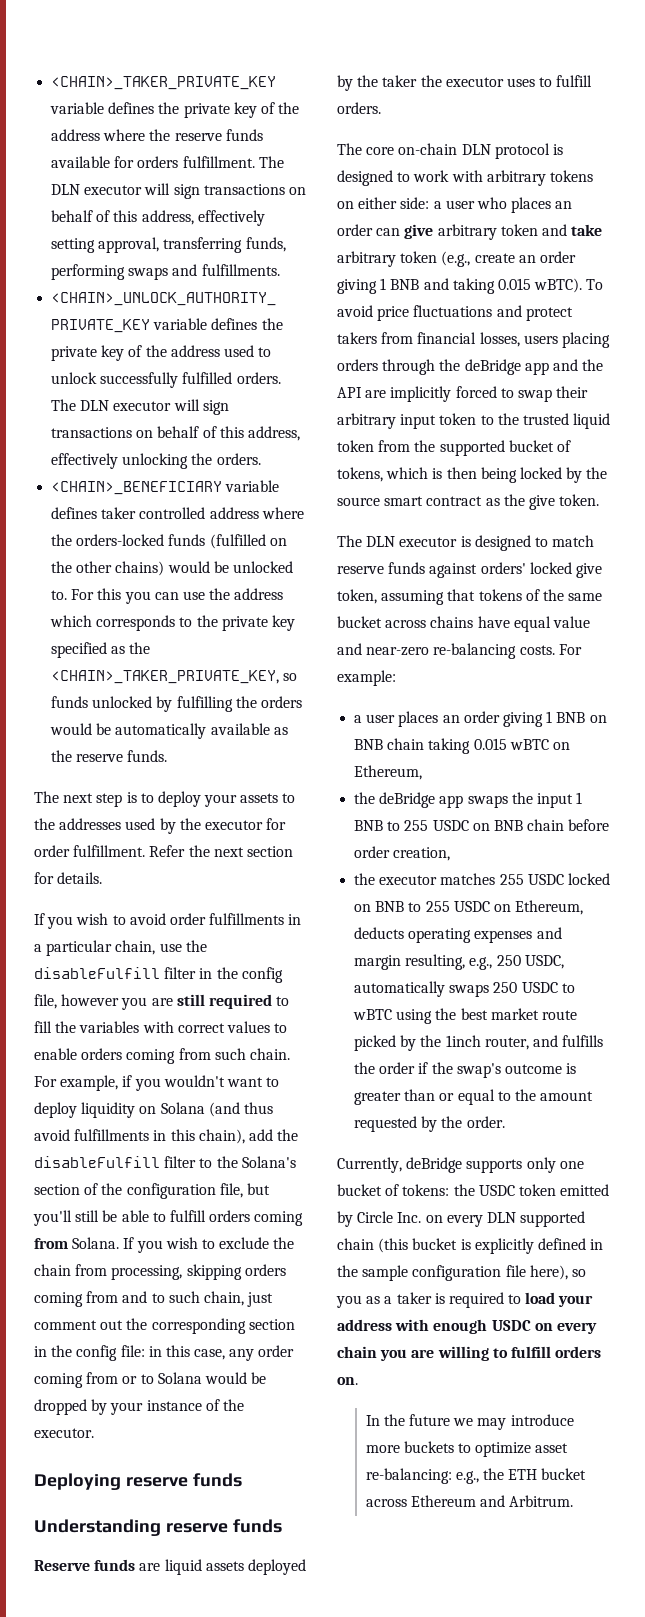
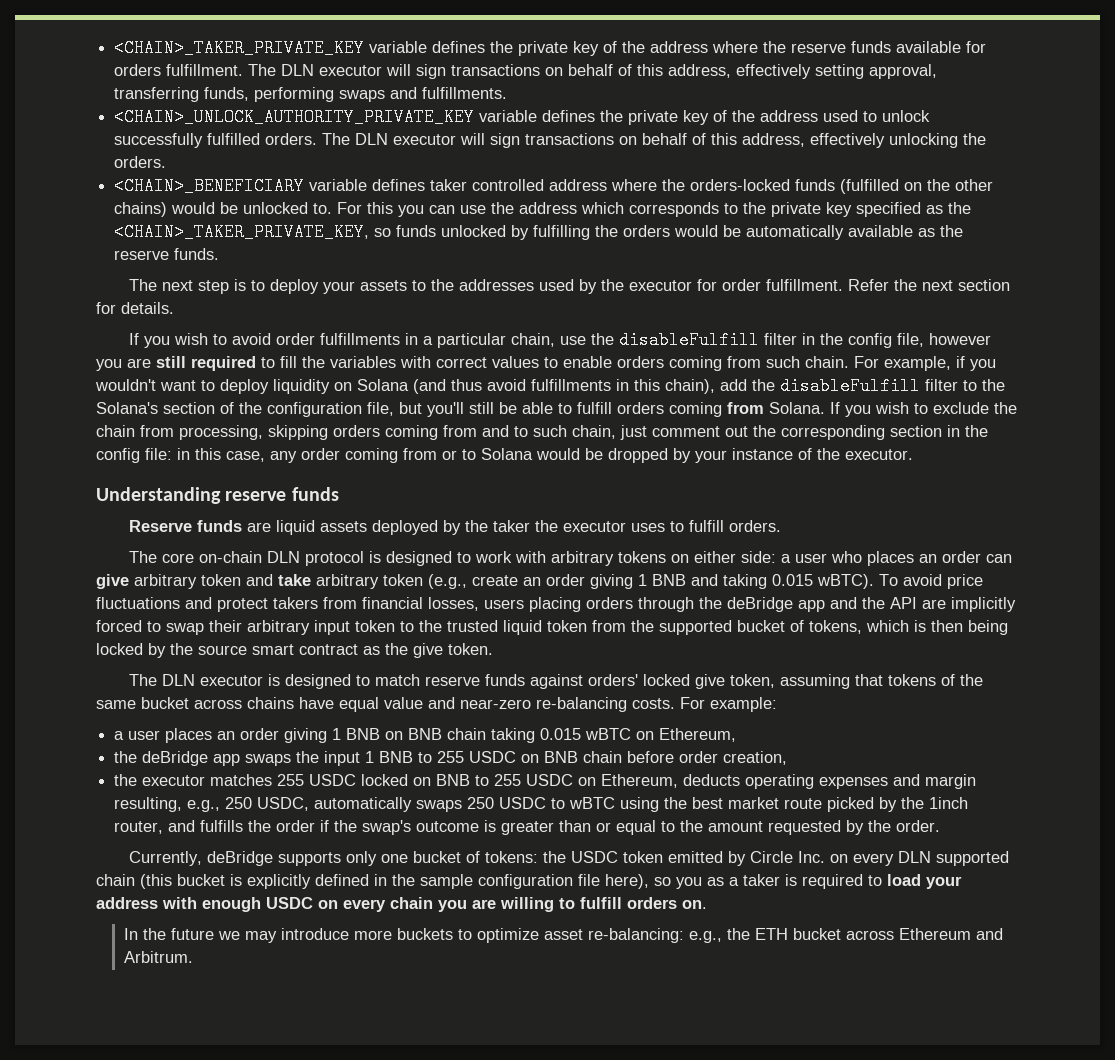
- Deploying reserve funds

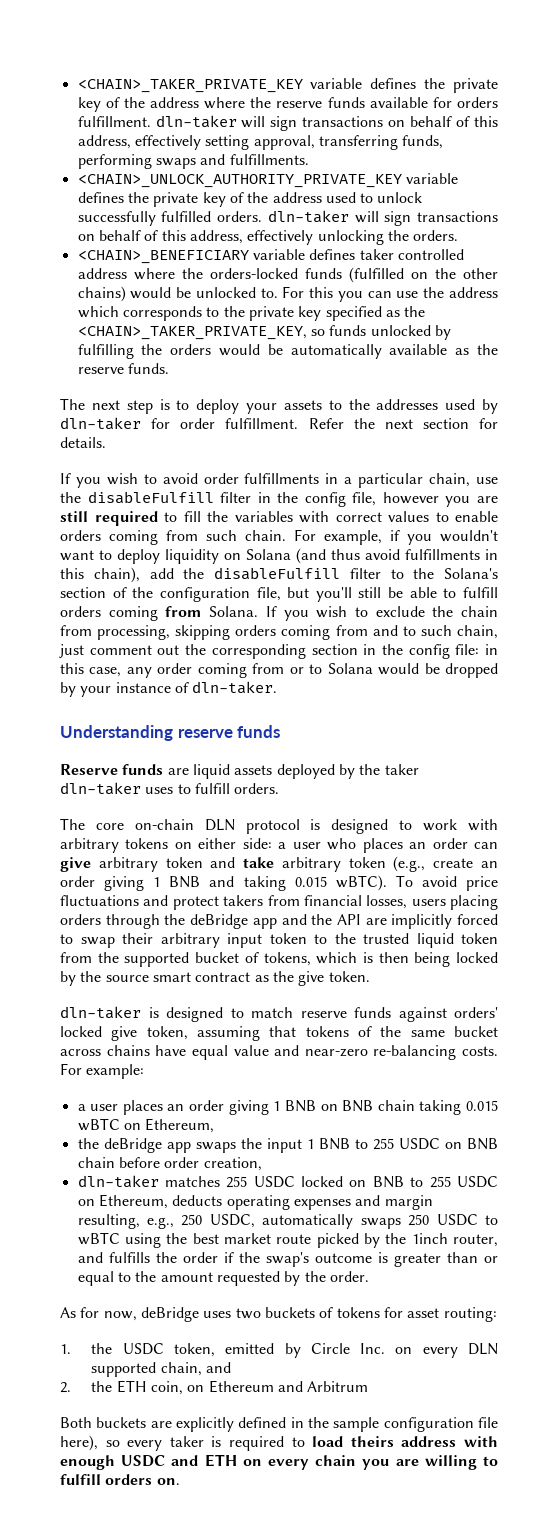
- <CHAIN>_TAKER_PRIVATE_KEY variable defines the private key of the address where the reserve funds available for orders fulfillment. The DLN executor will sign transactions on behalf of this address, effectively setting approval, transferring funds, performing swaps and fulfillments.
+ <CHAIN>_TAKER_PRIVATE_KEY variable defines the private key of the address where the reserve funds available for orders fulfillment. dln-taker will sign transactions on behalf of this address, effectively setting approval, transferring funds, performing swaps and fulfillments.
- <CHAIN>_UNLOCK_AUTHORITY_PRIVATE_KEY variable defines the private key of the address used to unlock successfully fulfilled orders. The DLN executor will sign transactions on behalf of this address, effectively unlocking the orders.
+ <CHAIN>_UNLOCK_AUTHORITY_PRIVATE_KEY variable defines the private key of the address used to unlock successfully fulfilled orders. dln-taker will sign transactions on behalf of this address, effectively unlocking the orders.
- The next step is to deploy your assets to the addresses used by the executor for order fulfillment.
+ The next step is to deploy your assets to the addresses used by dln-taker for order fulfillment.
- If you wish to exclude the chain from processing, skipping orders coming from and to such chain, just comment out the corresponding section in the config file: in this case, any order coming from or to Solana would be dropped by your instance of the executor.
+ If you wish to exclude the chain from processing, skipping orders coming from and to such chain, just comment out the corresponding section in the config file: in this case, any order coming from or to Solana would be dropped by your instance of dln-taker.
- Reserve funds are liquid assets deployed by the taker the executor uses to fulfill orders.
+ Reserve funds are liquid assets deployed by the taker dln-taker uses to fulfill orders.
- The DLN executor is designed to match reserve funds against orders' locked give token, assuming that tokens of the same bucket across chains have equal value and near-zero re-balancing costs.
+ dln-taker is designed to match reserve funds against orders' locked give token, assuming that tokens of the same bucket across chains have equal value and near-zero re-balancing costs.
- the executor matches 255 USDC locked on BNB to 255 USDC on Ethereum, deducts operating expenses and margin resulting, e.g., 250 USDC, automatically swaps 250 USDC to wBTC using the best market route picked by the 1inch router, and fulfills the order if the swap's outcome is greater than or equal to the amount requested by the order.
+ dln-taker matches 255 USDC locked on BNB to 255 USDC on Ethereum, deducts operating expenses and margin resulting, e.g., 250 USDC, automatically swaps 250 USDC to wBTC using the best market route picked by the 1inch router, and fulfills the order if the swap's outcome is greater than or equal to the amount requested by the order.
- Currently, deBridge supports only one bucket of tokens: the USDC token emitted by Circle Inc. on every DLN supported chain (this bucket is explicitly defined in the sample configuration file here), so you as a taker is required to load your address with enough USDC on every chain you are willing to fulfill orders on.
+ As for now, deBridge uses two buckets of tokens for asset routing:
+ 1. the USDC token, emitted by Circle Inc. on every DLN supported chain, and
+ 2. the ETH coin, on Ethereum and Arbitrum
+ Both buckets are explicitly defined in the sample configuration file here), so every taker is required to load theirs address with enough USDC and ETH on every chain you are willing to fulfill orders on.
- In the future we may introduce more buckets to optimize asset re-balancing: e.g., the ETH bucket across Ethereum and Arbitrum.

